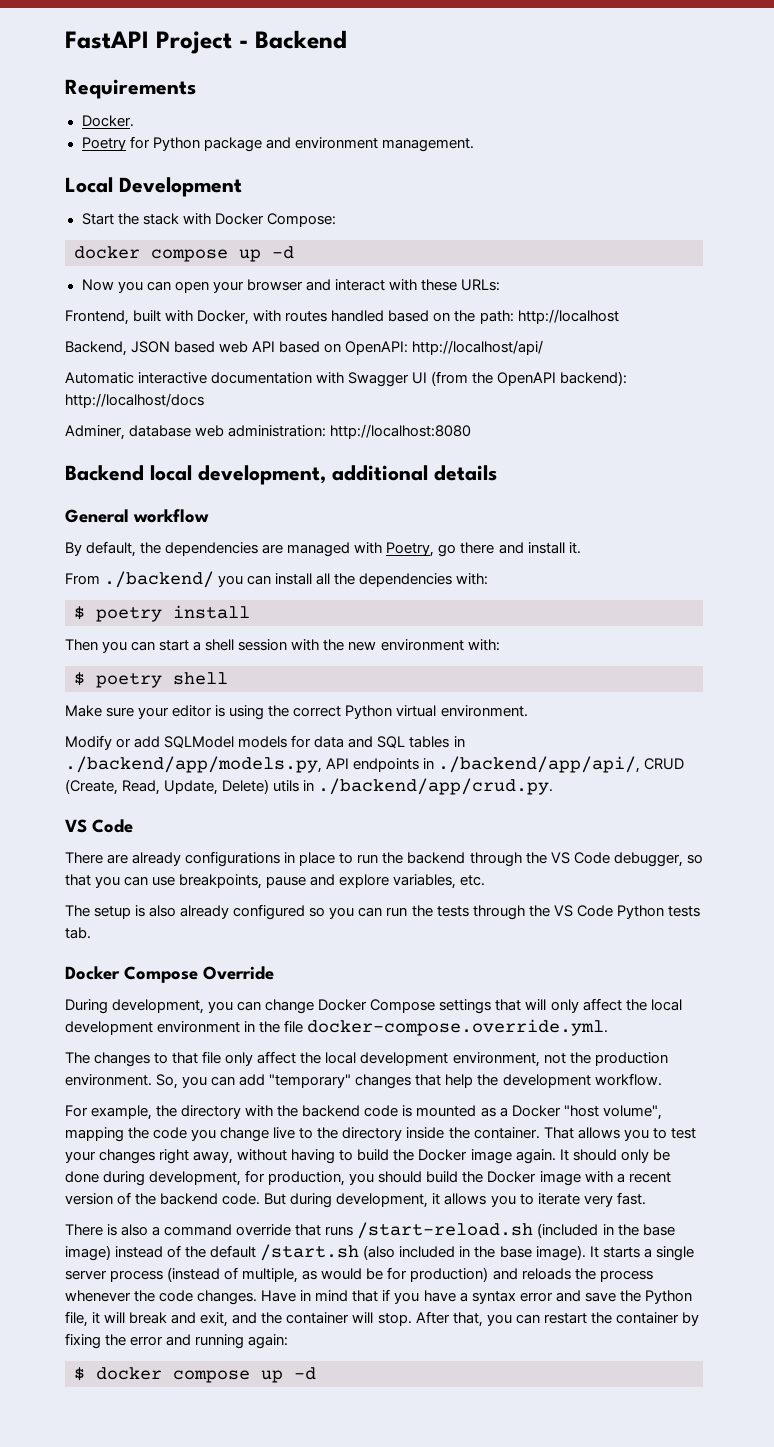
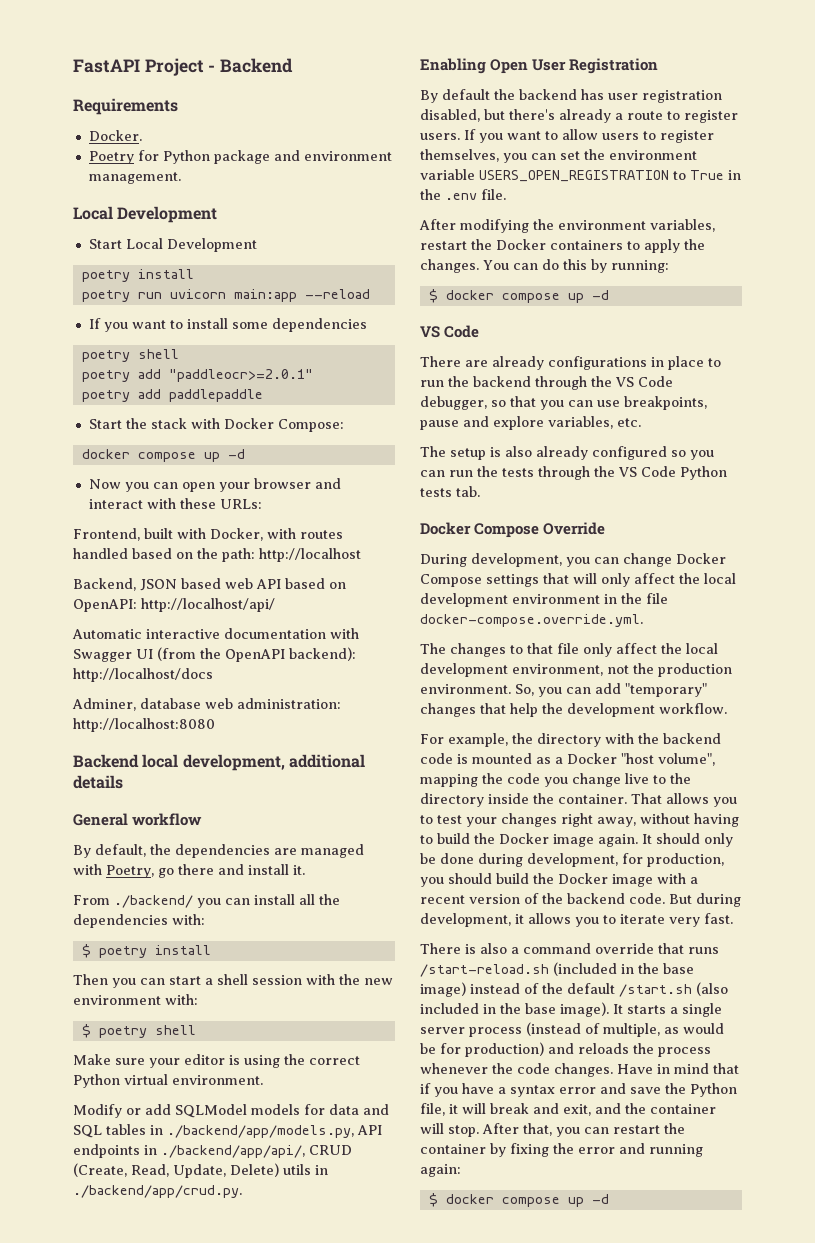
+ Start Local Development
+ poetry install
+ poetry run uvicorn main:app --reload
+ If you want to install some dependencies
+ poetry shell
+ poetry add "paddleocr>=2.0.1"
+ poetry add paddlepaddle
+ Enabling Open User Registration
+ By default the backend has user registration disabled, but there's already a route to register users. If you want to allow users to register themselves, you can set the environment variable USERS_OPEN_REGISTRATION to True in the .env file.
+ After modifying the environment variables, restart the Docker containers to apply the changes. You can do this by running:
+ $ docker compose up -d

